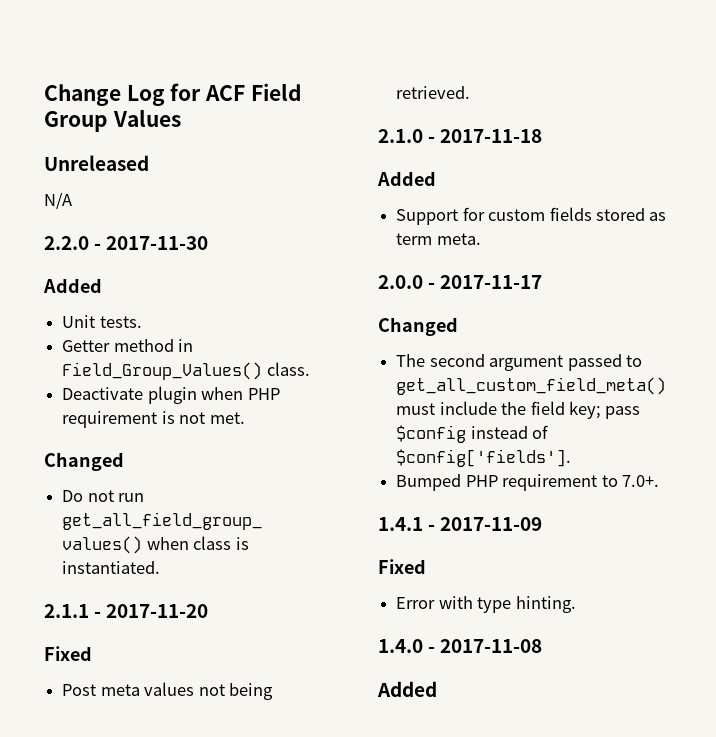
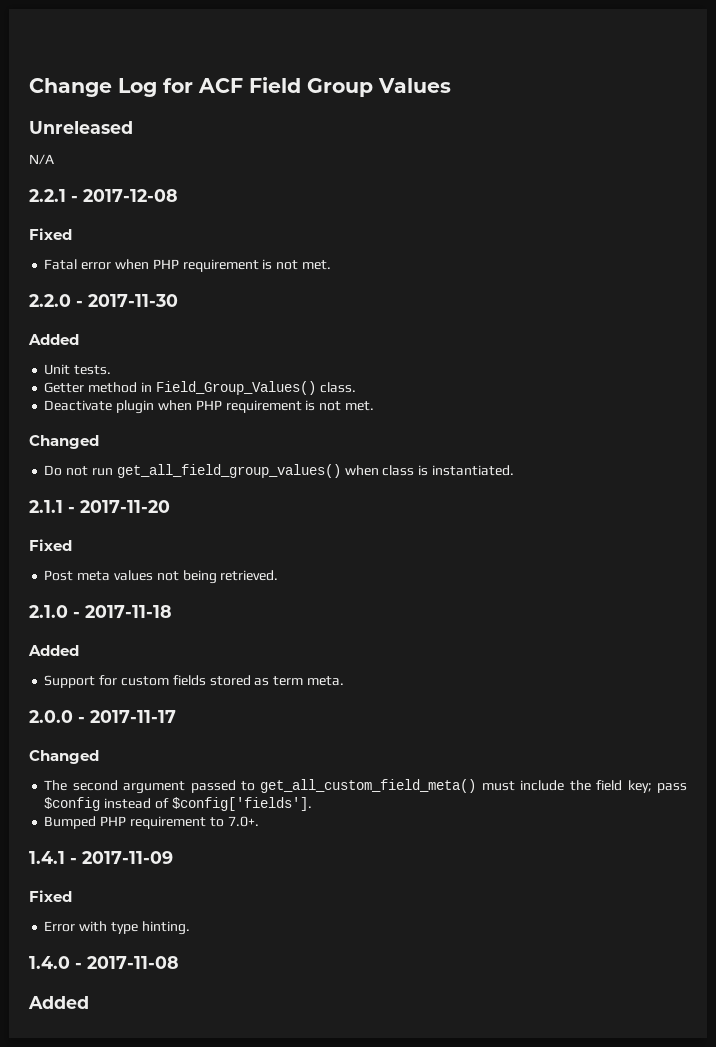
+ 2.2.1 - 2017-12-08
+ Fixed
+ Fatal error when PHP requirement is not met.

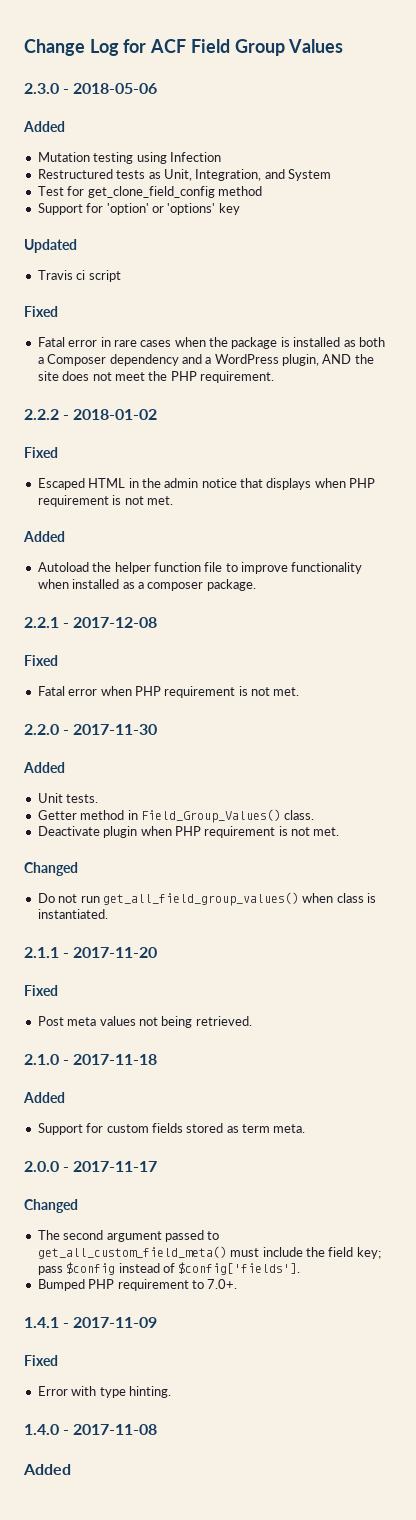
- Unreleased
- N/A
+ 2.3.0 - 2018-05-06
+ Added
+ Mutation testing using Infection
+ Restructured tests as Unit, Integration, and System
+ Test for get_clone_field_config method
+ Support for 'option' or 'options' key
+ Updated
+ Travis ci script
+ Fixed
+ Fatal error in rare cases when the package is installed as both a Composer dependency and a WordPress plugin, AND the site does not meet the PHP requirement.
+ 2.2.2 - 2018-01-02
+ Fixed
+ Escaped HTML in the admin notice that displays when PHP requirement is not met.
+ Added
+ Autoload the helper function file to improve functionality when installed as a composer package.

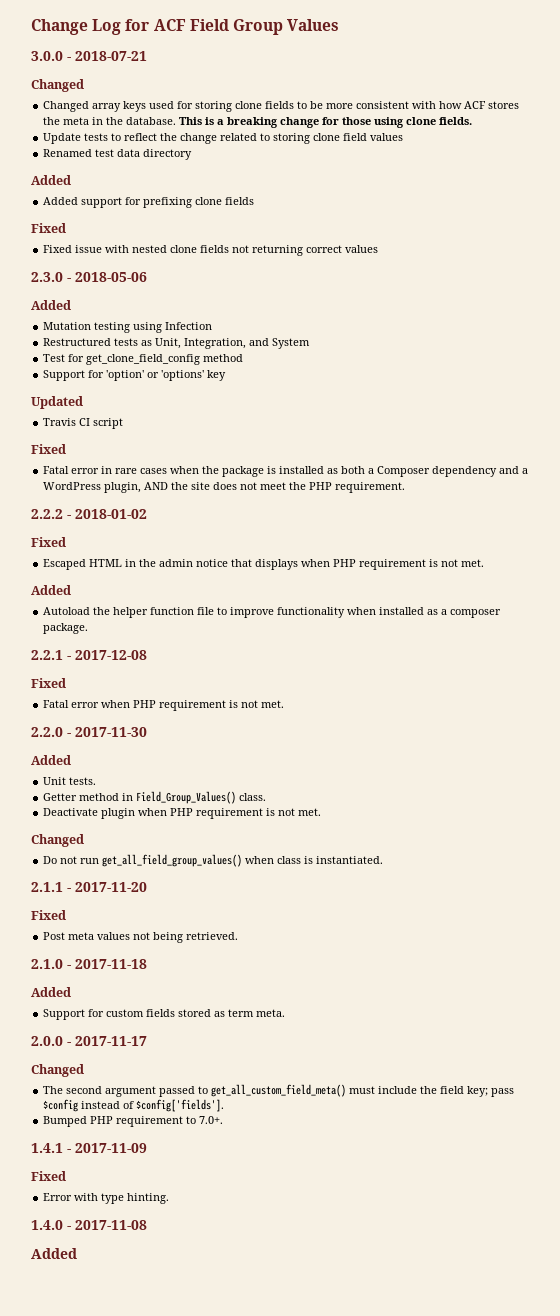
+ 3.0.0 - 2018-07-21
+ Changed
+ Changed array keys used for storing clone fields to be more consistent with how ACF stores the meta in the database. This is a breaking change for those using clone fields.
+ Update tests to reflect the change related to storing clone field values
+ Renamed test data directory
+ Added
+ Added support for prefixing clone fields
+ Fixed
+ Fixed issue with nested clone fields not returning correct values
- Travis ci script
+ Travis CI script

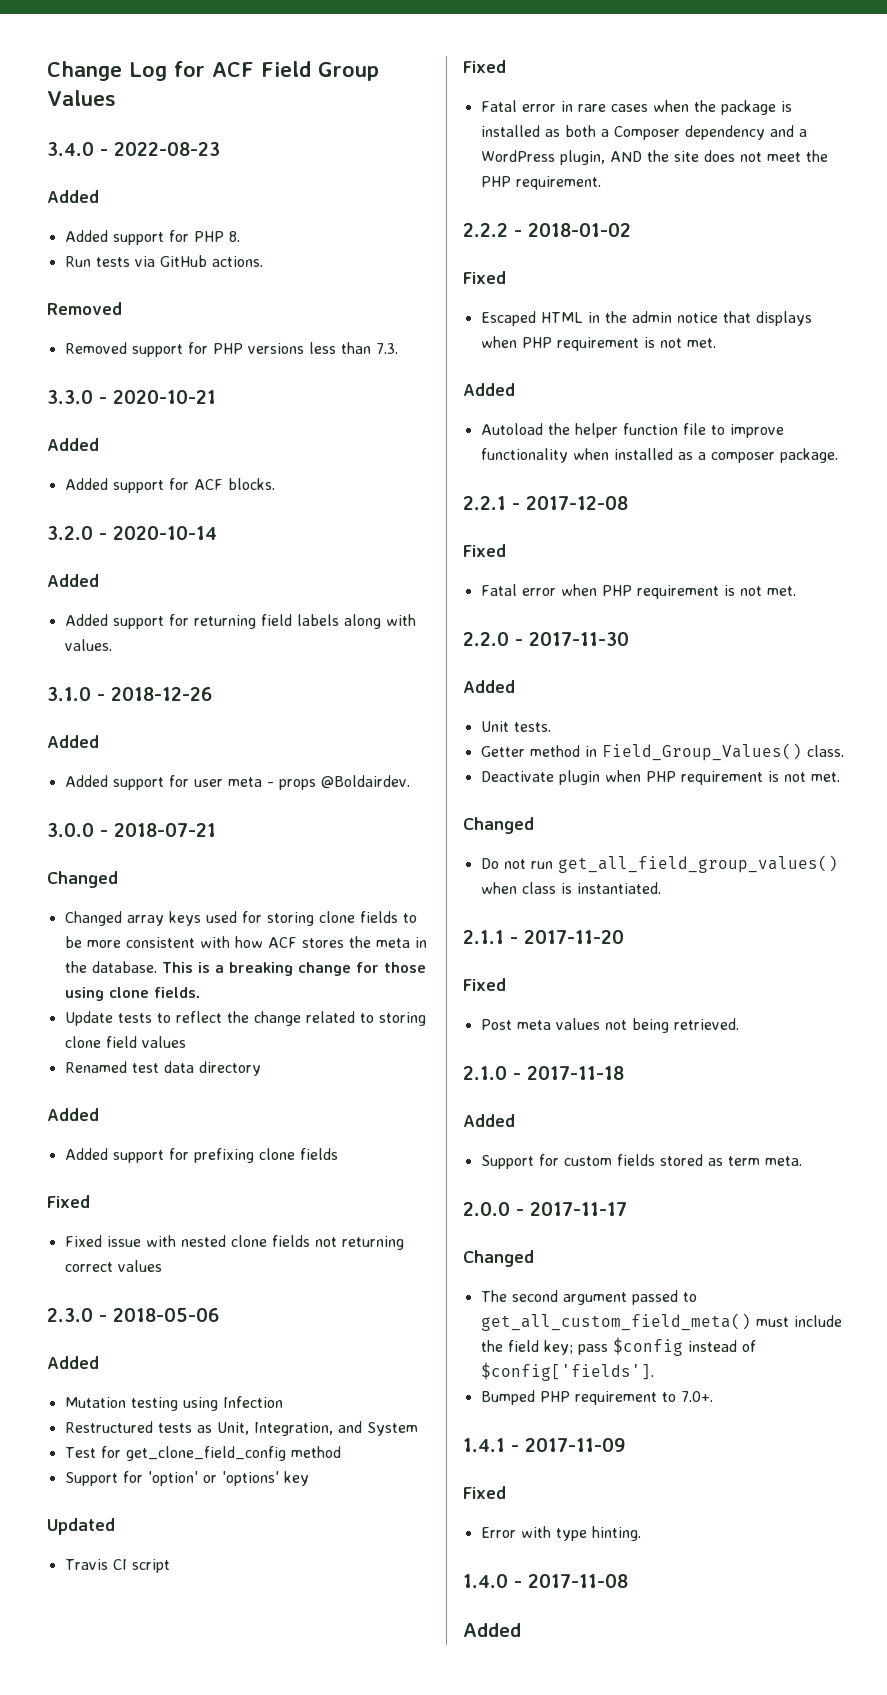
+ 3.4.0 - 2022-08-23
+ Added
+ Added support for PHP 8.
+ Run tests via GitHub actions.
+ Removed
+ Removed support for PHP versions less than 7.3.
+ 3.3.0 - 2020-10-21
+ Added
+ Added support for ACF blocks.
+ 3.2.0 - 2020-10-14
+ Added
+ Added support for returning field labels along with values.
+ 3.1.0 - 2018-12-26
+ Added
+ Added support for user meta - props @Boldairdev.

